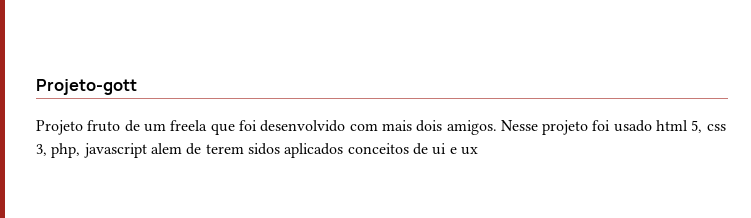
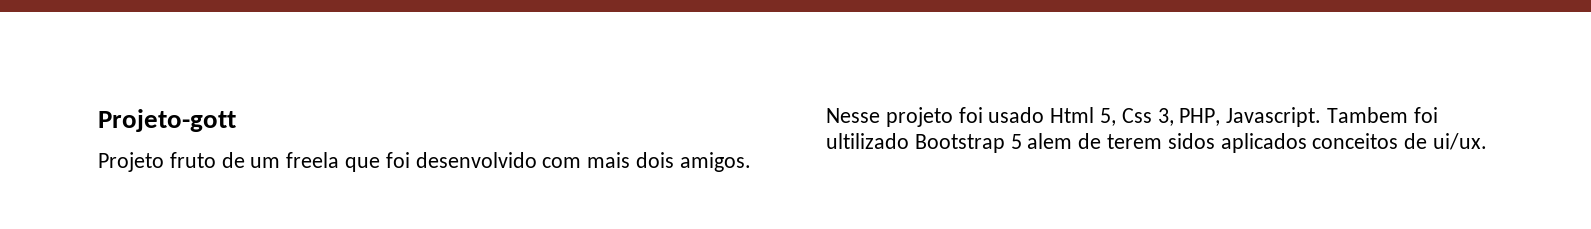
- Nesse projeto foi usado html 5, css 3, php, javascript alem de terem sidos aplicados conceitos de ui e ux
+ Nesse projeto foi usado Html 5, Css 3, PHP, Javascript. Tambem foi ultilizado Bootstrap 5 alem de terem sidos aplicados conceitos de ui/ux.

